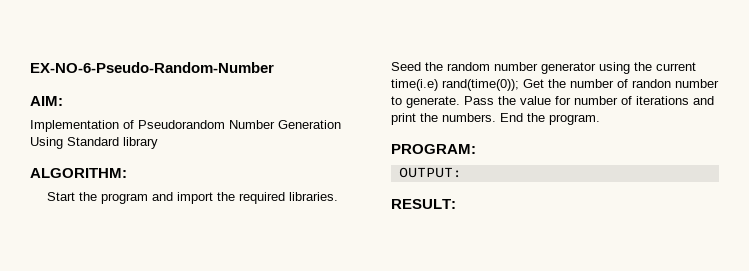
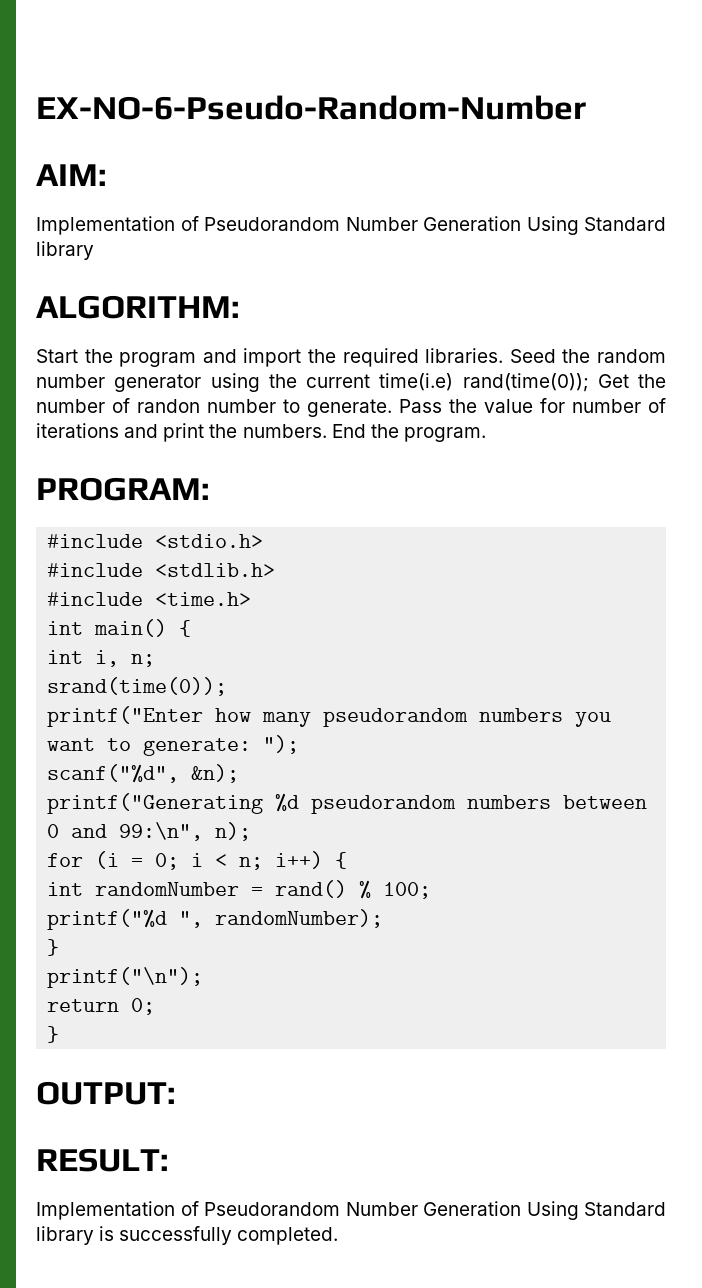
+ #include <stdio.h>
+ #include <stdlib.h>
+ #include <time.h>
+ int main() {
+ int i, n;
+ srand(time(0));
+ printf("Enter how many pseudorandom numbers you want to generate: ");
+ scanf("%d", &n);
+ printf("Generating %d pseudorandom numbers between 0 and 99:\n", n);
+ for (i = 0; i < n; i++) {
+ int randomNumber = rand() % 100;
+ printf("%d ", randomNumber);
+ }
+ printf("\n");
+ return 0;
+ }
  OUTPUT:
  RESULT:
+ Implementation of Pseudorandom Number Generation Using Standard library is successfully completed.

